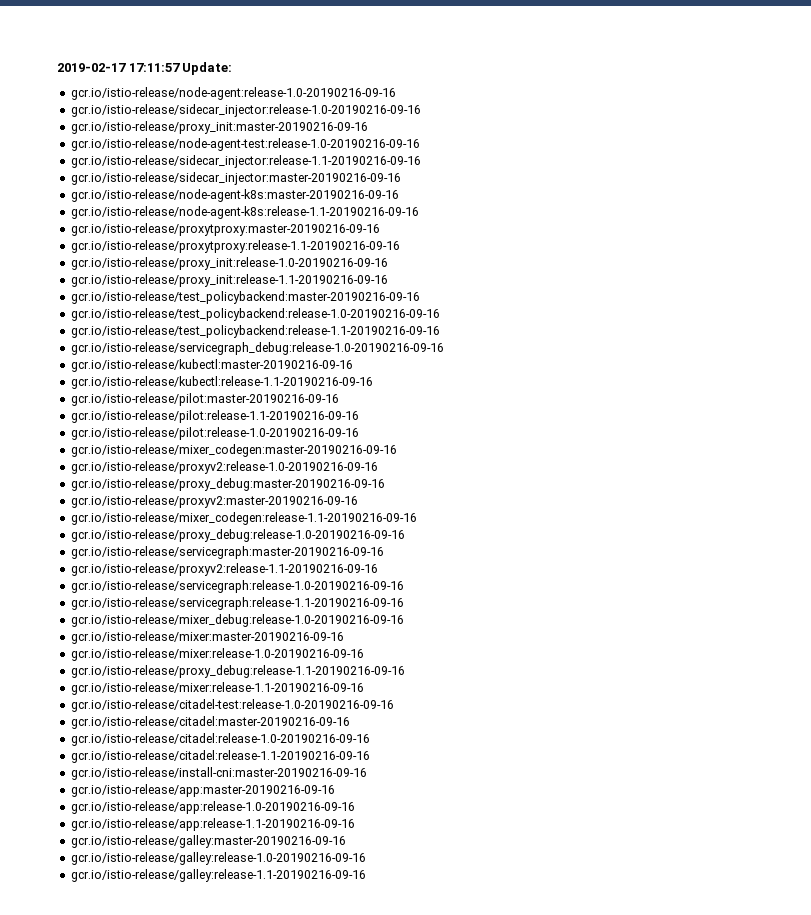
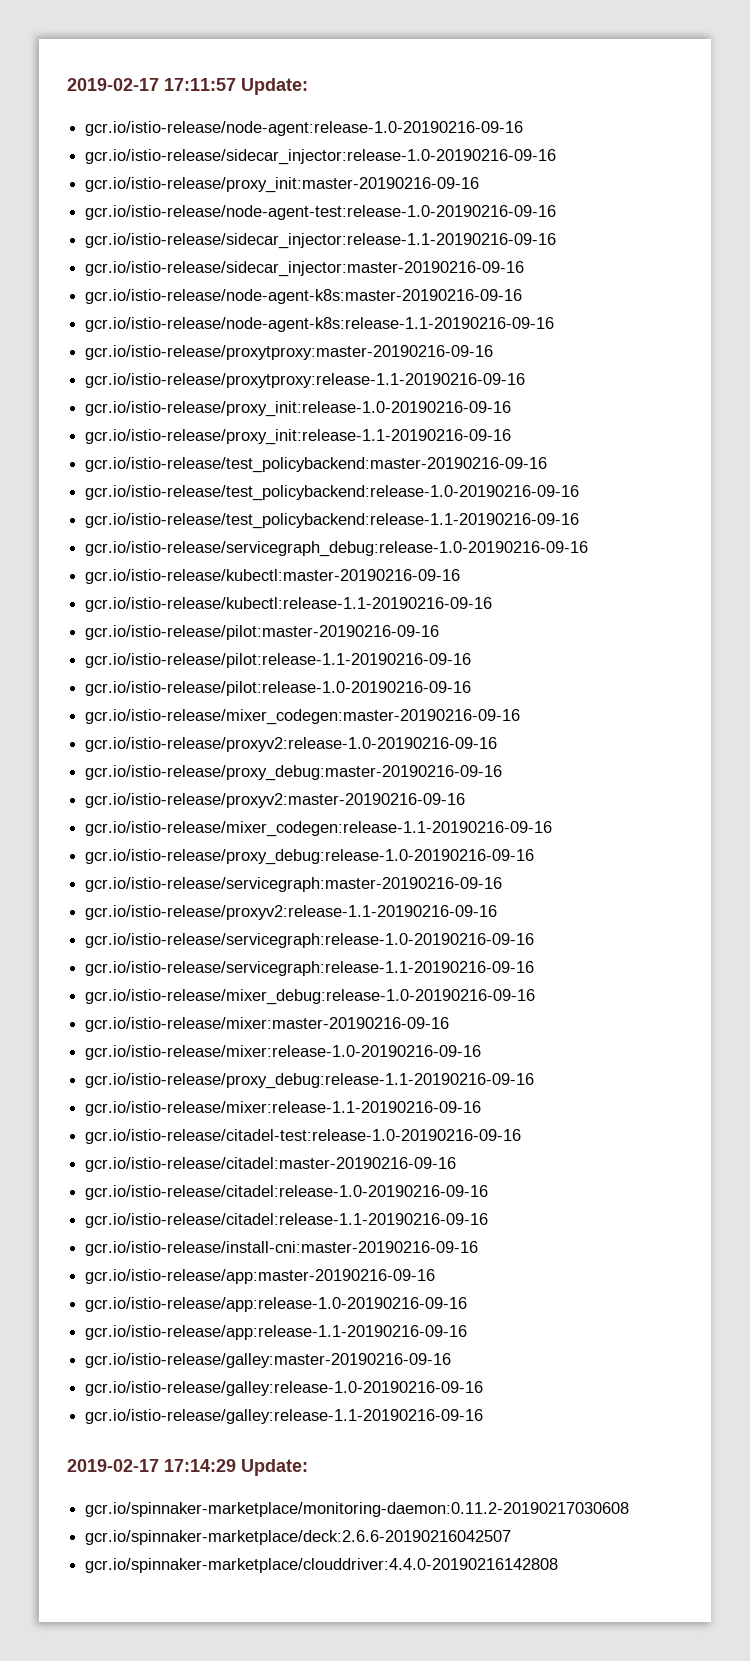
+ 2019-02-17 17:14:29 Update:
+ gcr.io/spinnaker-marketplace/monitoring-daemon:0.11.2-20190217030608
+ gcr.io/spinnaker-marketplace/deck:2.6.6-20190216042507
+ gcr.io/spinnaker-marketplace/clouddriver:4.4.0-20190216142808

